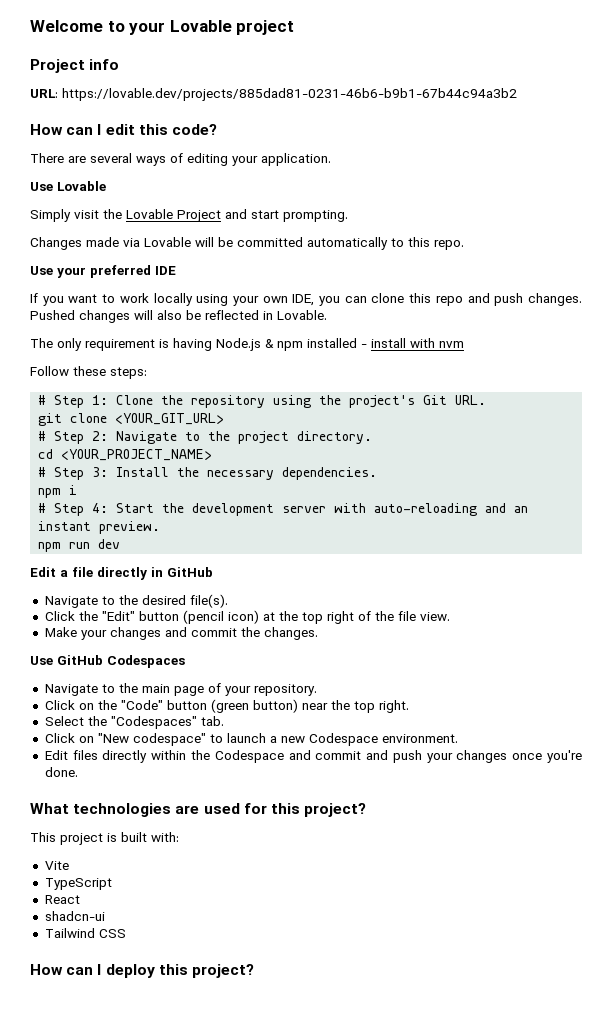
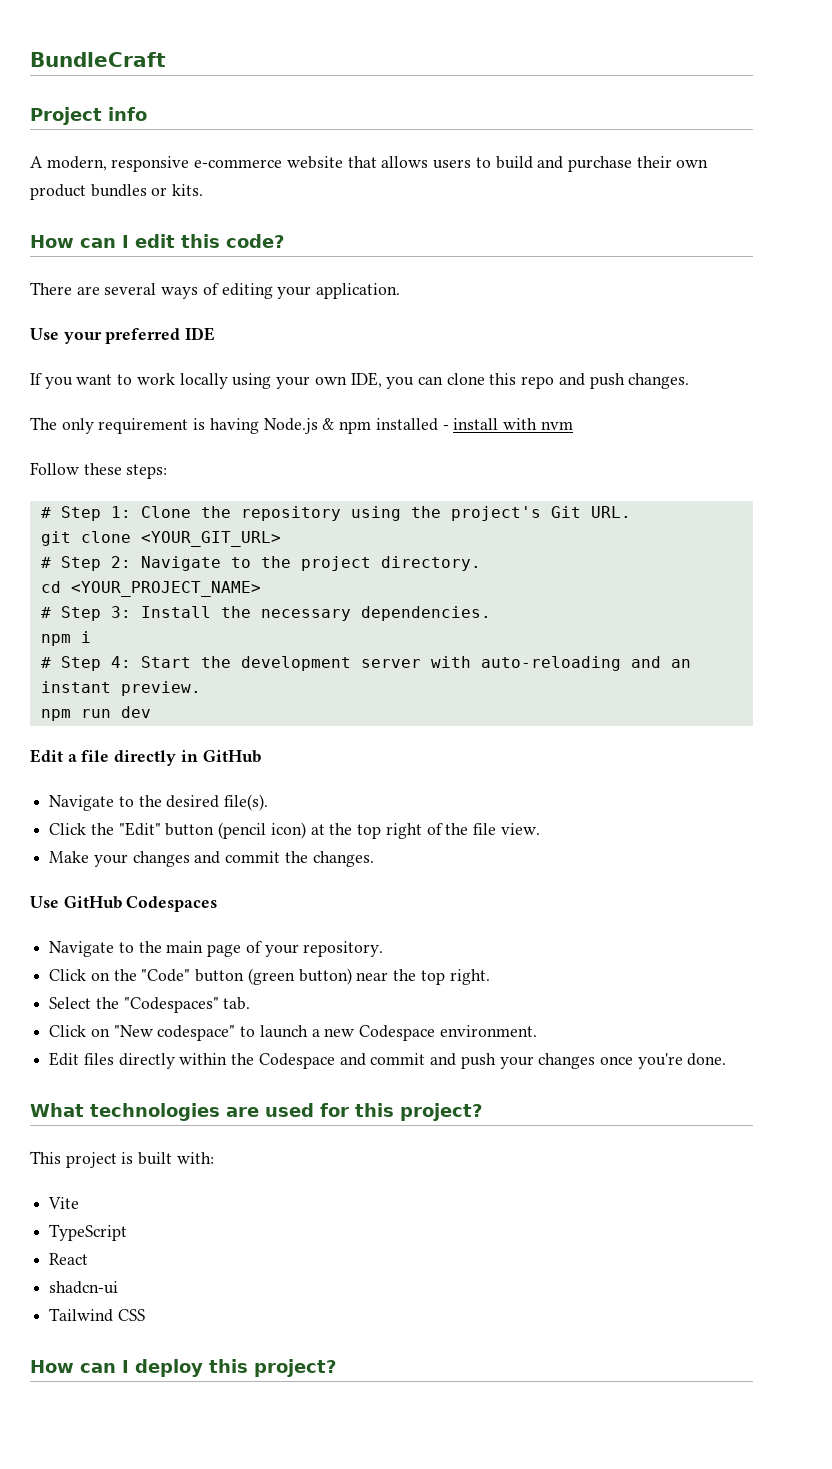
- Welcome to your Lovable project
+ BundleCraft
  Project info
- URL: https://lovable.dev/projects/885dad81-0231-46b6-b9b1-67b44c94a3b2
+ A modern, responsive e-commerce website that allows users to build and purchase their own product bundles or kits.
- Use Lovable
- Simply visit the Lovable Project and start prompting.
- Changes made via Lovable will be committed automatically to this repo.
- Pushed changes will also be reflected in Lovable.

